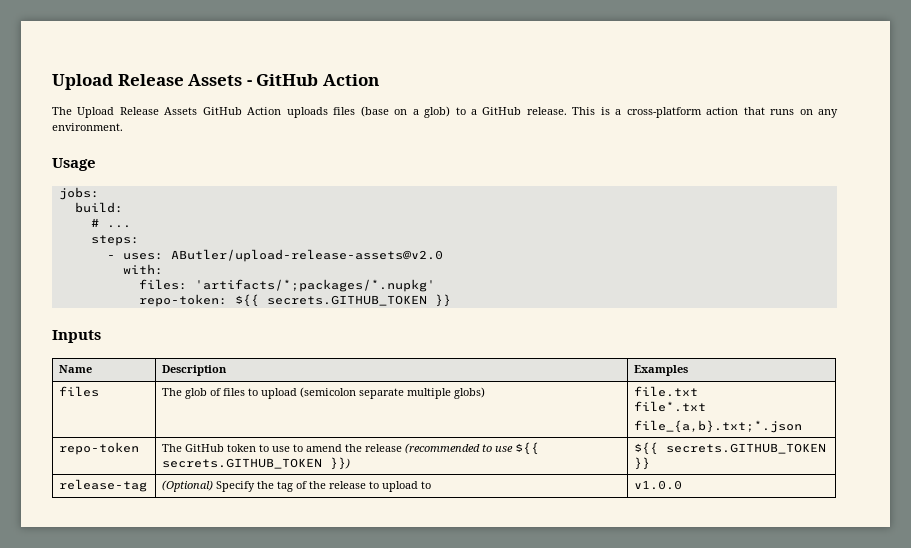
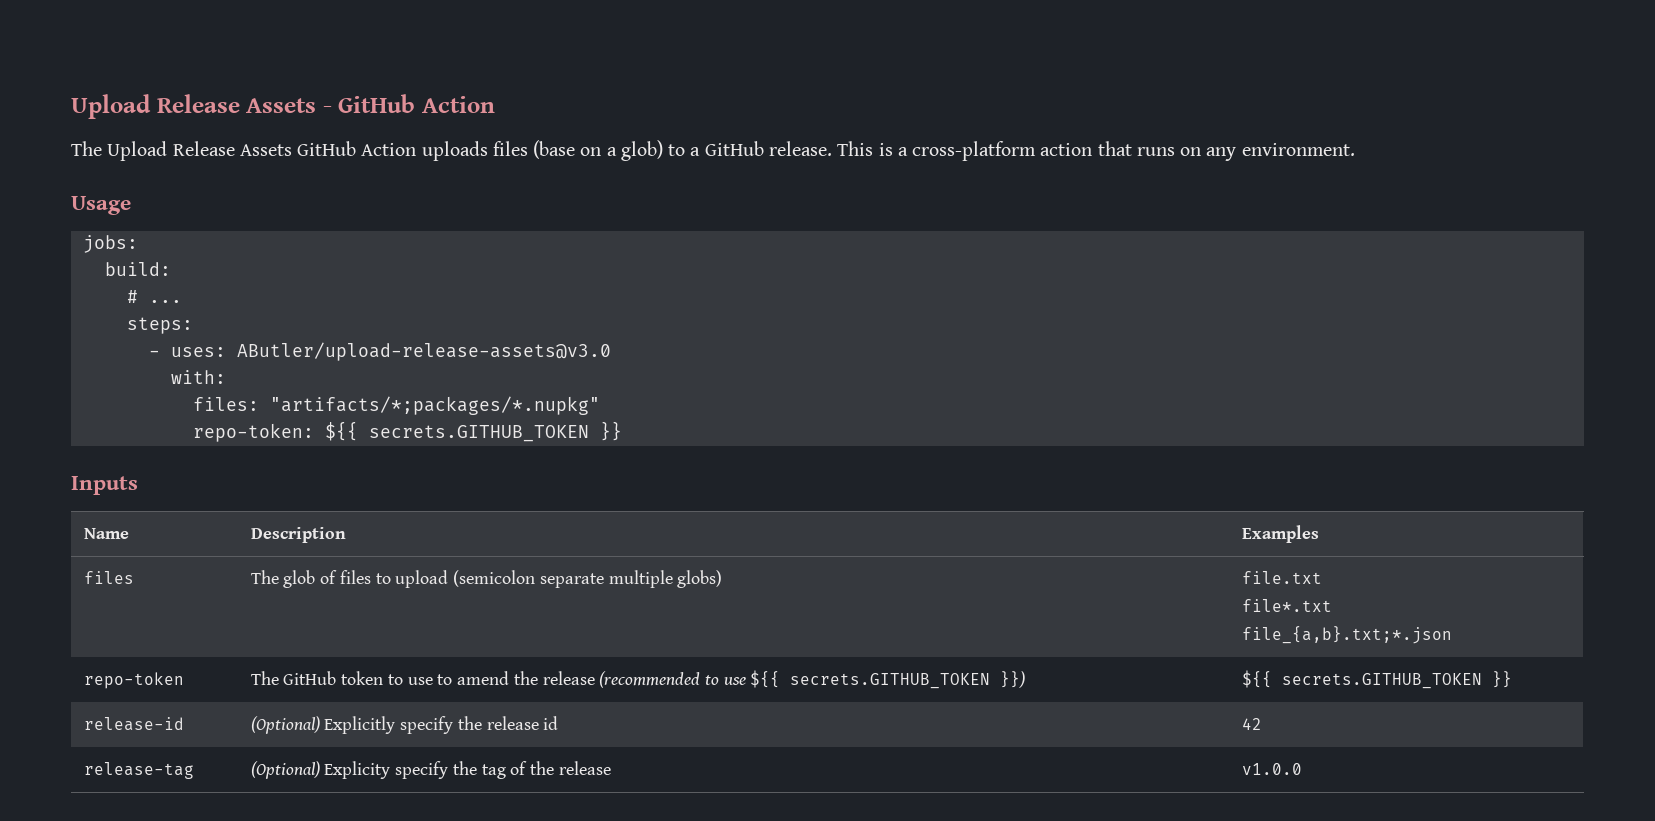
- - uses: AButler/upload-release-assets@v2.0
+ - uses: AButler/upload-release-assets@v3.0
- files: 'artifacts/*;packages/*.nupkg'
+ files: "artifacts/*;packages/*.nupkg"
+ release-id | (Optional) Explicitly specify the release id | 42
- release-tag | (Optional) Specify the tag of the release to upload to | v1.0.0
+ release-tag | (Optional) Explicity specify the tag of the release | v1.0.0

